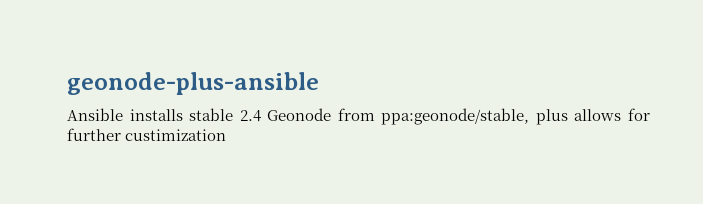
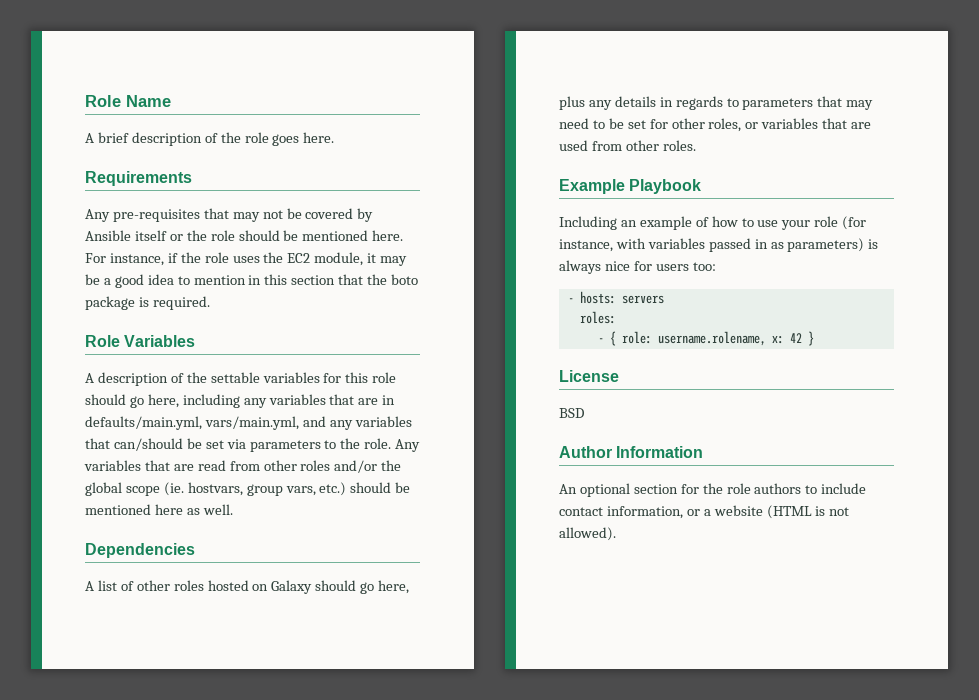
- geonode-plus-ansible
- Ansible installs stable 2.4 Geonode from ppa:geonode/stable, plus allows for further custimization
+ Role Name
+ A brief description of the role goes here.
+ Requirements
+ Any pre-requisites that may not be covered by Ansible itself or the role should be mentioned here. For instance, if the role uses the EC2 module, it may be a good idea to mention in this section that the boto package is required.
+ Role Variables
+ A description of the settable variables for this role should go here, including any variables that are in defaults/main.yml, vars/main.yml, and any variables that can/should be set via parameters to the role. Any variables that are read from other roles and/or the global scope (ie. hostvars, group vars, etc.) should be mentioned here as well.
+ Dependencies
+ A list of other roles hosted on Galaxy should go here, plus any details in regards to parameters that may need to be set for other roles, or variables that are used from other roles.
+ Example Playbook
+ Including an example of how to use your role (for instance, with variables passed in as parameters) is always nice for users too:
+ - hosts: servers
+ roles:
+ - { role: username.rolename, x: 42 }
+ License
+ BSD
+ Author Information
+ An optional section for the role authors to include contact information, or a website (HTML is not allowed).

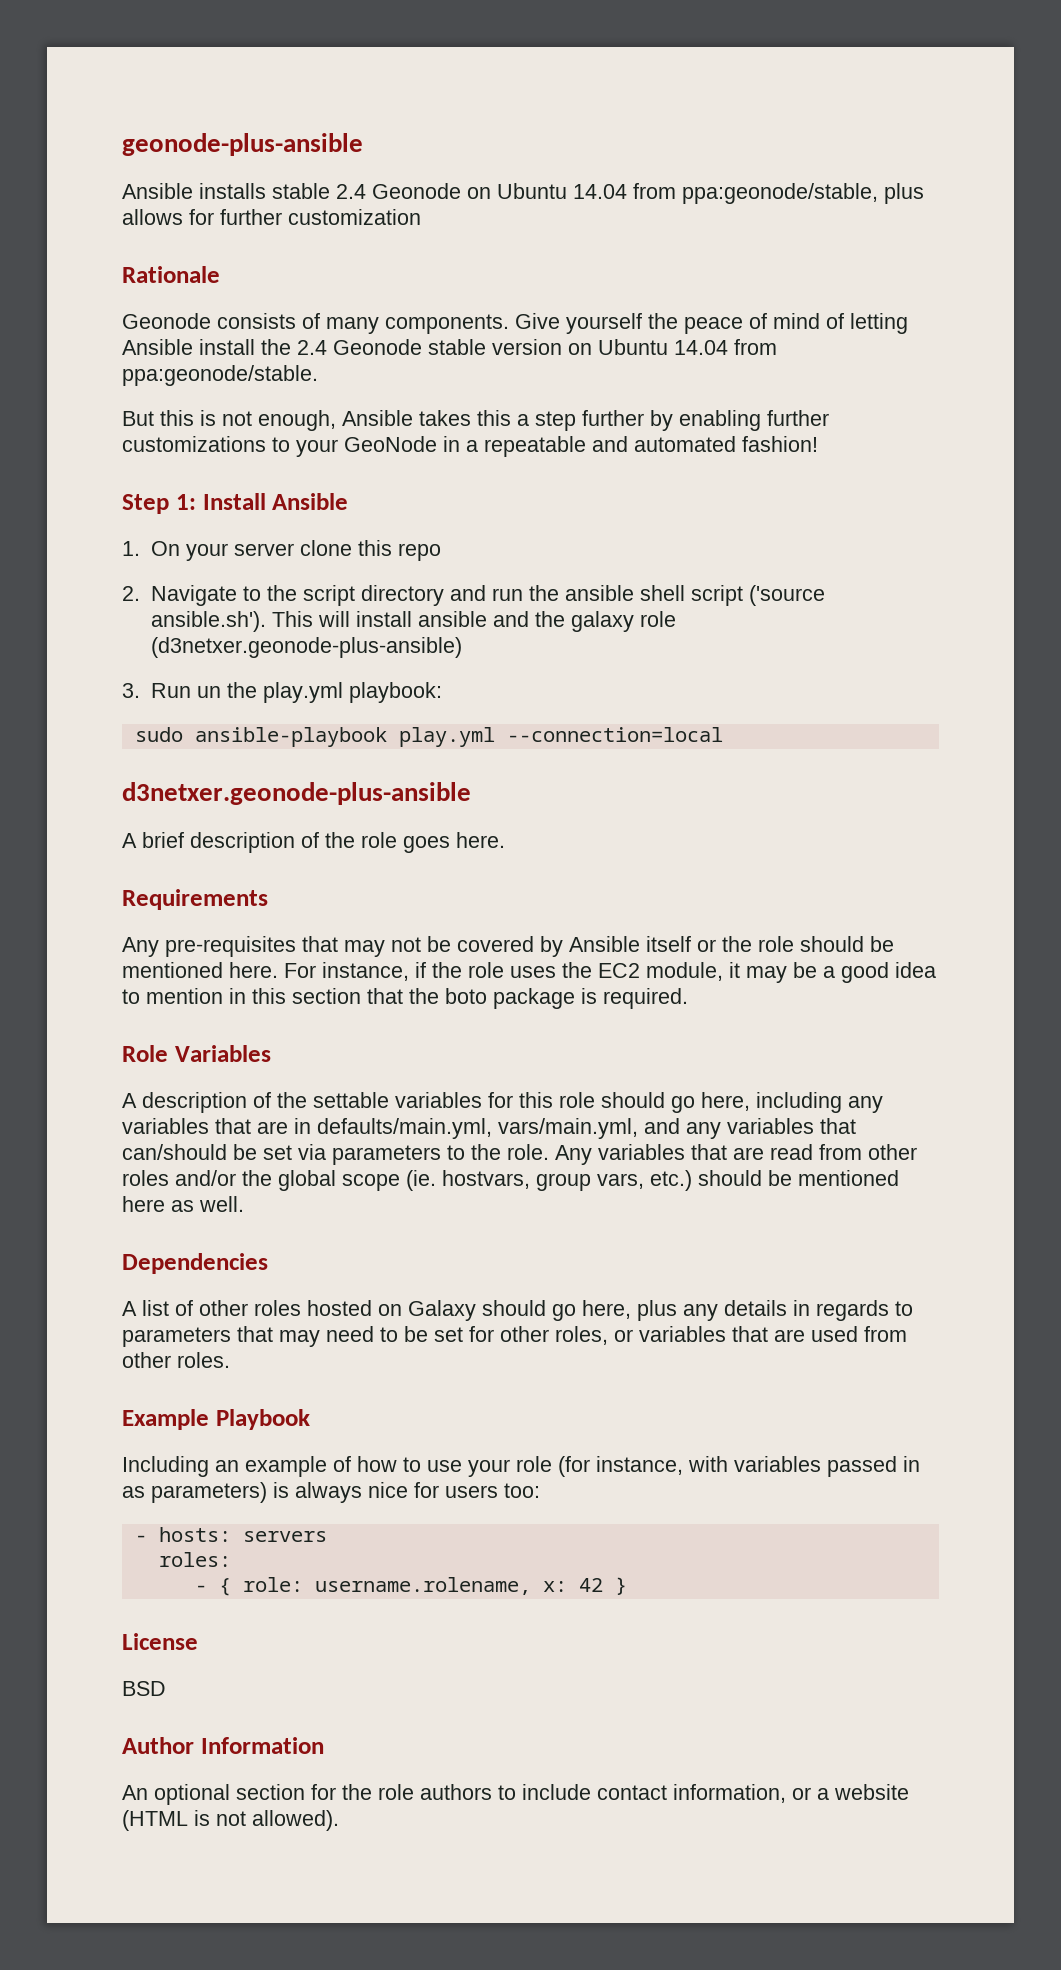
- Role Name
+ geonode-plus-ansible
+ Ansible installs stable 2.4 Geonode on Ubuntu 14.04 from ppa:geonode/stable, plus allows for further customization
+ Rationale
+ Geonode consists of many components. Give yourself the peace of mind of letting Ansible install the 2.4 Geonode stable version on Ubuntu 14.04 from ppa:geonode/stable.
+ But this is not enough, Ansible takes this a step further by enabling further customizations to your GeoNode in a repeatable and automated fashion!
+ Step 1: Install Ansible
+ 1. On your server clone this repo
+ 2. Navigate to the script directory and run the ansible shell script ('source ansible.sh'). This will install ansible and the galaxy role (d3netxer.geonode-plus-ansible)
+ 3. Run un the play.yml playbook:
+ sudo ansible-playbook play.yml --connection=local
+ d3netxer.geonode-plus-ansible

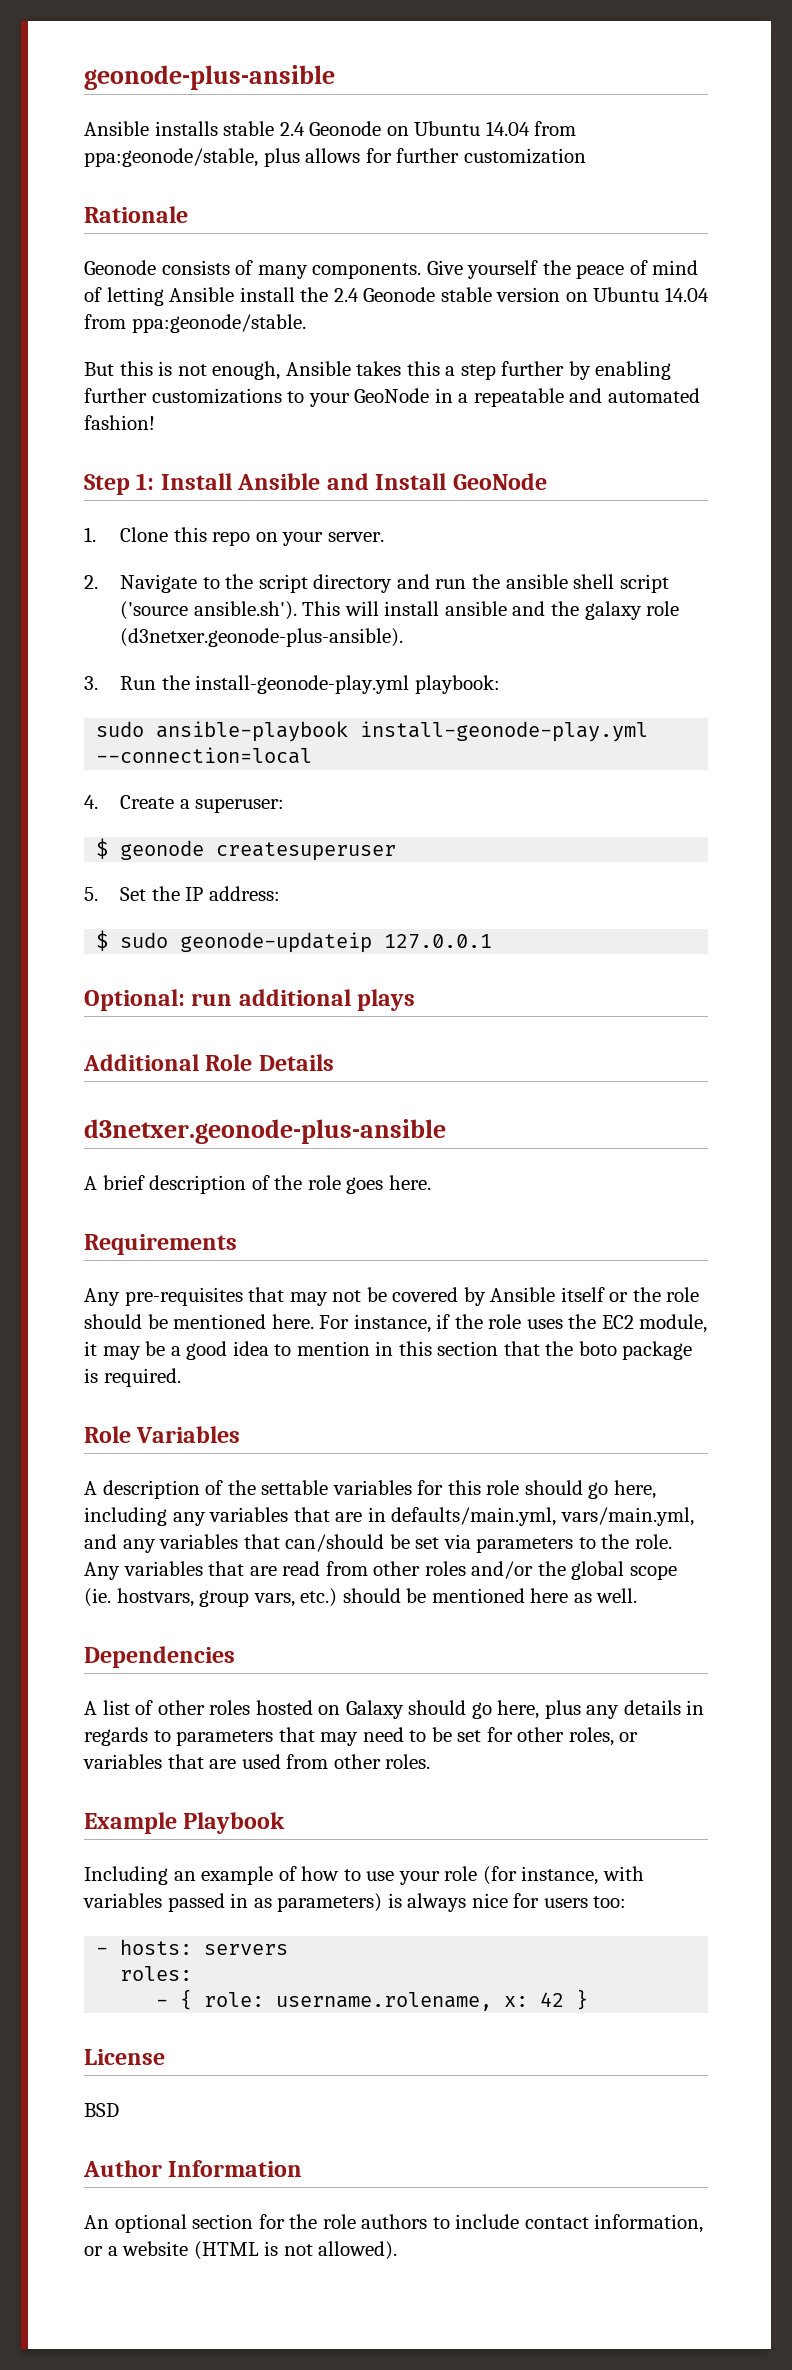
- Step 1: Install Ansible
- 1. On your server clone this repo
+ Step 1: Install Ansible and Install GeoNode
+ 1. Clone this repo on your server.
- 2. Navigate to the script directory and run the ansible shell script ('source ansible.sh'). This will install ansible and the galaxy role (d3netxer.geonode-plus-ansible)
+ 2. Navigate to the script directory and run the ansible shell script ('source ansible.sh'). This will install ansible and the galaxy role (d3netxer.geonode-plus-ansible).
- 3. Run un the play.yml playbook:
+ 3. Run the install-geonode-play.yml playbook:
- sudo ansible-playbook play.yml --connection=local
+ sudo ansible-playbook install-geonode-play.yml --connection=local
+ 4. Create a superuser:
+ $ geonode createsuperuser
+ 5. Set the IP address:
+ $ sudo geonode-updateip 127.0.0.1
+ Optional: run additional plays
+ Additional Role Details

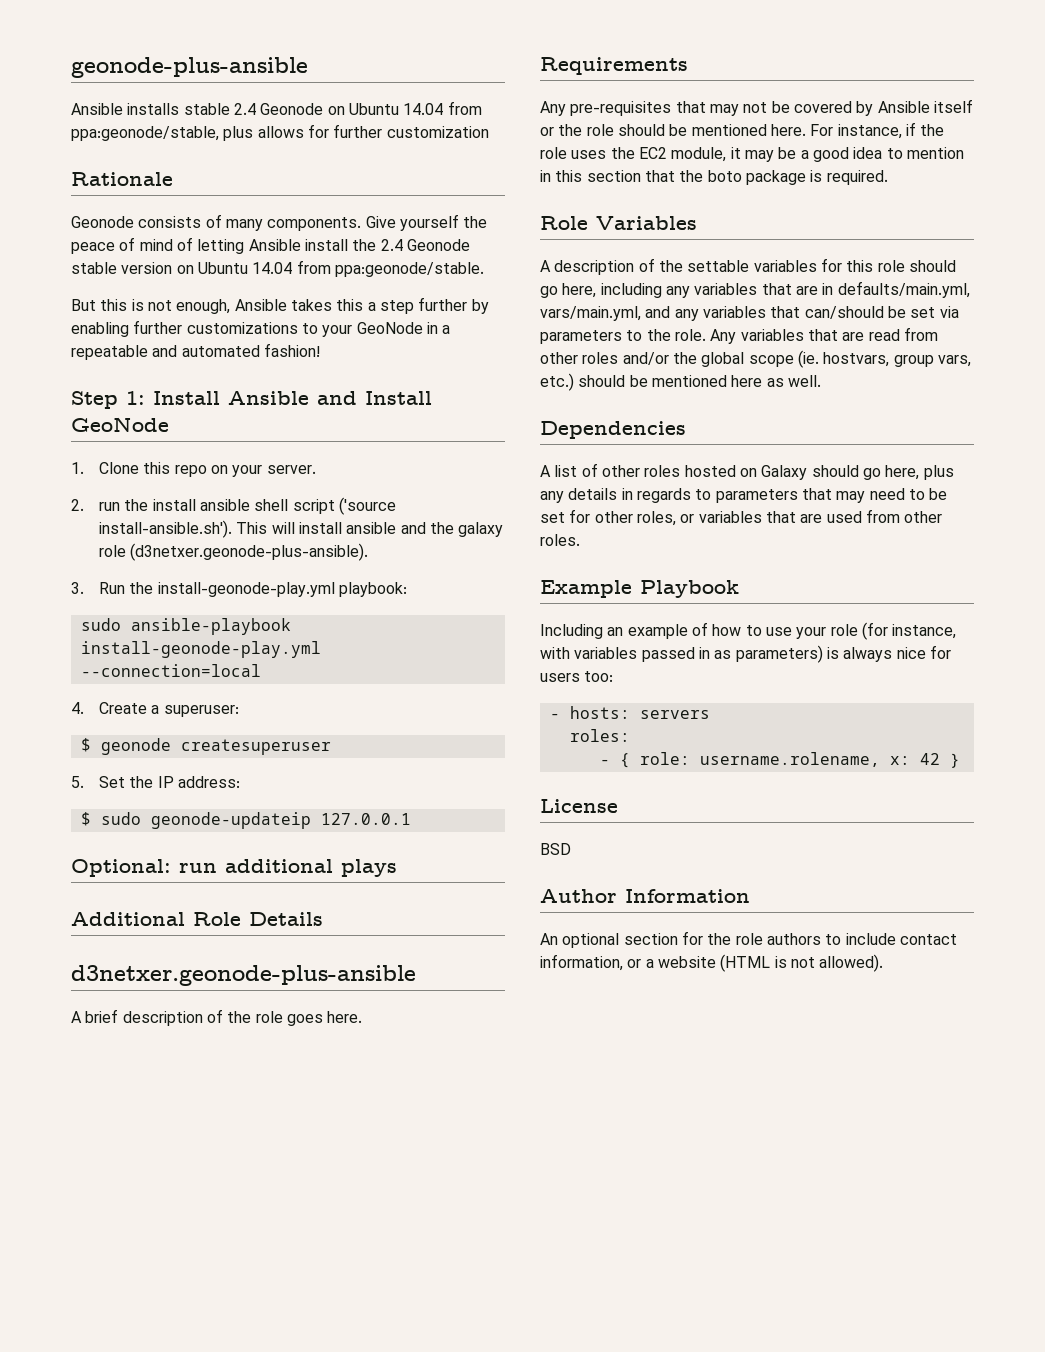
- 2. Navigate to the script directory and run the ansible shell script ('source ansible.sh'). This will install ansible and the galaxy role (d3netxer.geonode-plus-ansible).
+ 2. run the install ansible shell script ('source install-ansible.sh'). This will install ansible and the galaxy role (d3netxer.geonode-plus-ansible).

